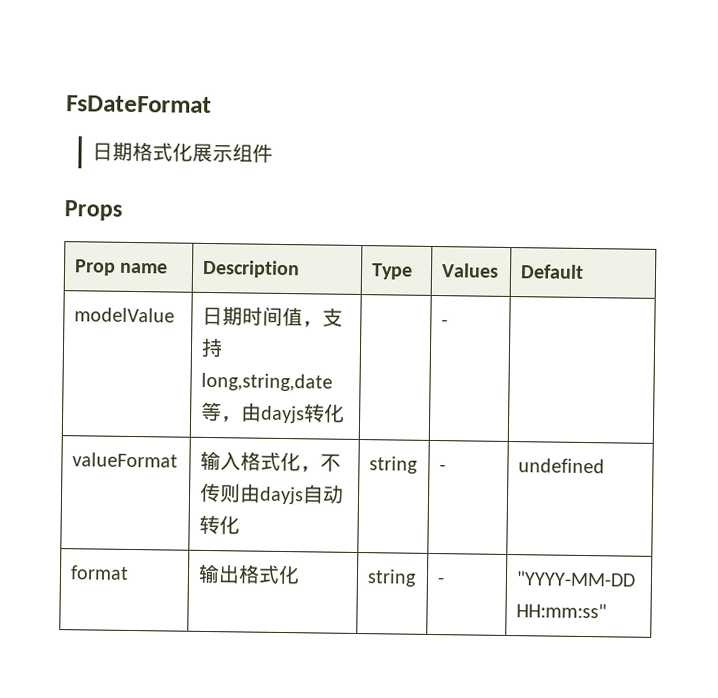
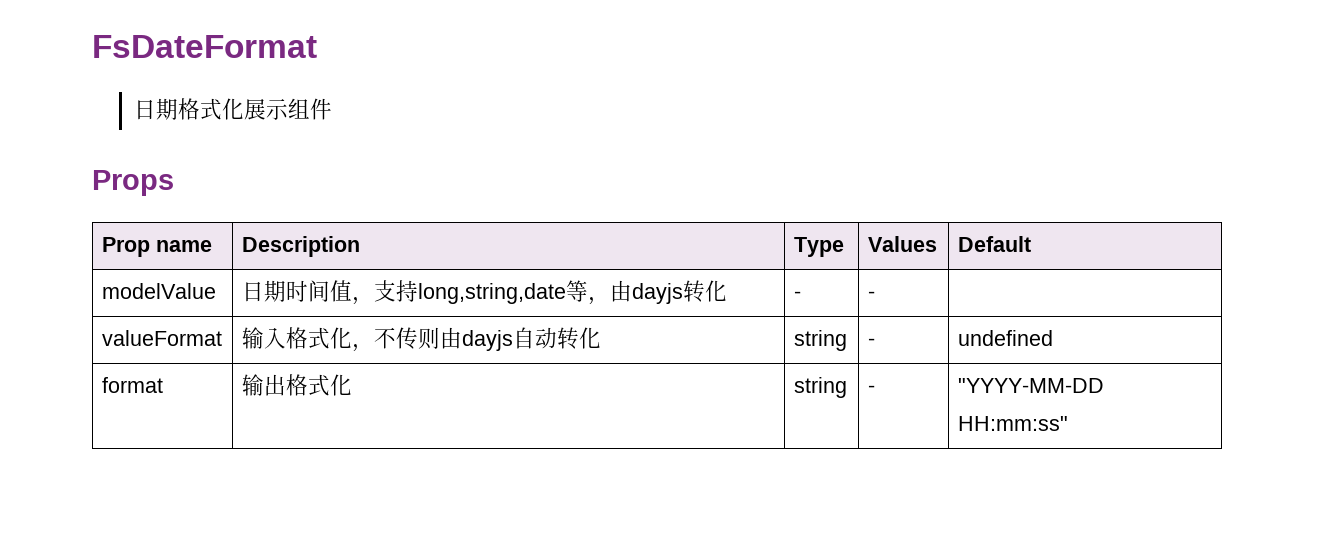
- modelValue | 日期时间值，支持long,string,date等，由dayjs转化 | | - |
+ modelValue | 日期时间值，支持long,string,date等，由dayjs转化 | - | - |

